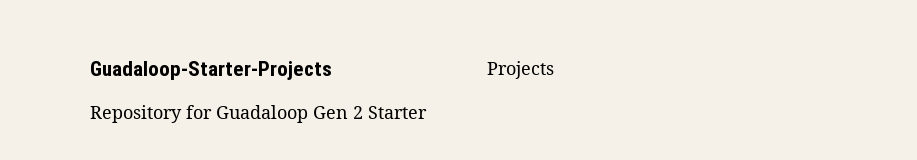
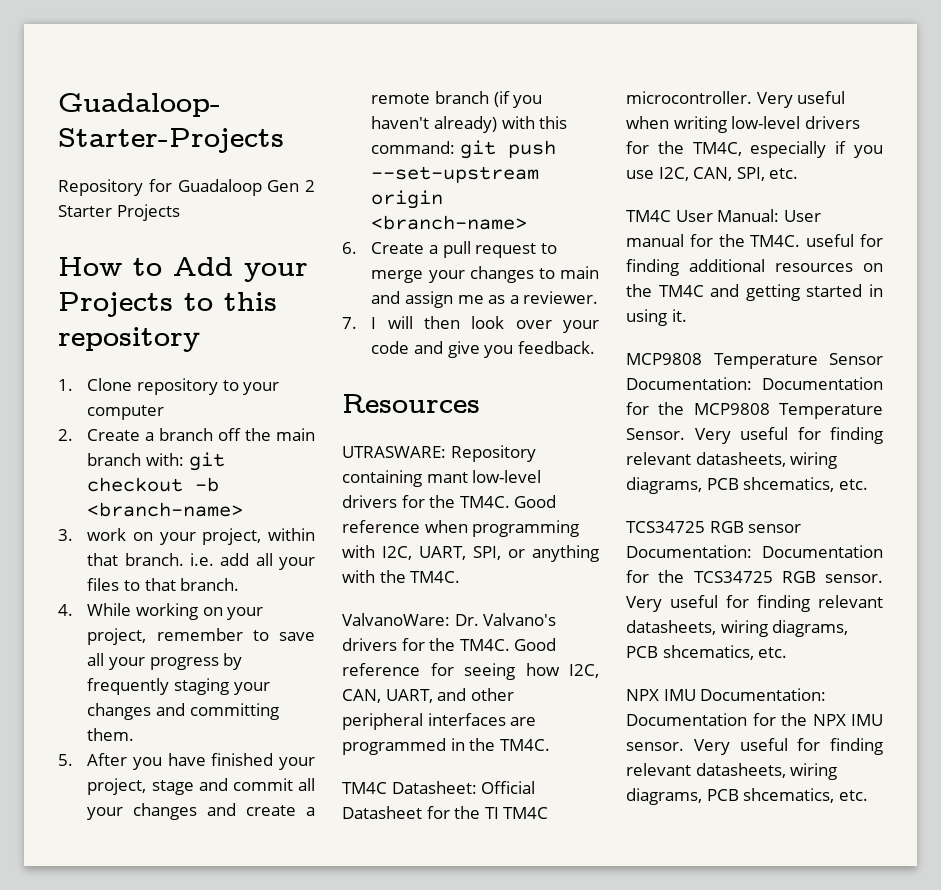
+ How to Add your Projects to this repository
+ 1. Clone repository to your computer
+ 2. Create a branch off the main branch with: git checkout -b <branch-name>
+ 3. work on your project, within that branch. i.e. add all your files to that branch.
+ 4. While working on your project, remember to save all your progress by frequently staging your changes and committing them.
+ 5. After you have finished your project, stage and commit all your changes and create a remote branch (if you haven't already) with this command: git push --set-upstream origin <branch-name>
+ 6. Create a pull request to merge your changes to main and assign me as a reviewer.
+ 7. I will then look over your code and give you feedback.
+ Resources
+ UTRASWARE: Repository containing mant low-level drivers for the TM4C. Good reference when programming with I2C, UART, SPI, or anything with the TM4C.
+ ValvanoWare: Dr. Valvano's drivers for the TM4C. Good reference for seeing how I2C, CAN, UART, and other peripheral interfaces are programmed in the TM4C.
+ TM4C Datasheet: Official Datasheet for the TI TM4C microcontroller. Very useful when writing low-level drivers for the TM4C, especially if you use I2C, CAN, SPI, etc.
+ TM4C User Manual: User manual for the TM4C. useful for finding additional resources on the TM4C and getting started in using it.
+ MCP9808 Temperature Sensor Documentation: Documentation for the MCP9808 Temperature Sensor. Very useful for finding relevant datasheets, wiring diagrams, PCB shcematics, etc.
+ TCS34725 RGB sensor Documentation: Documentation for the TCS34725 RGB sensor. Very useful for finding relevant datasheets, wiring diagrams, PCB shcematics, etc.
+ NPX IMU Documentation: Documentation for the NPX IMU sensor. Very useful for finding relevant datasheets, wiring diagrams, PCB shcematics, etc.

